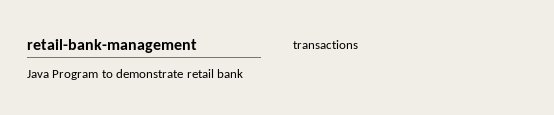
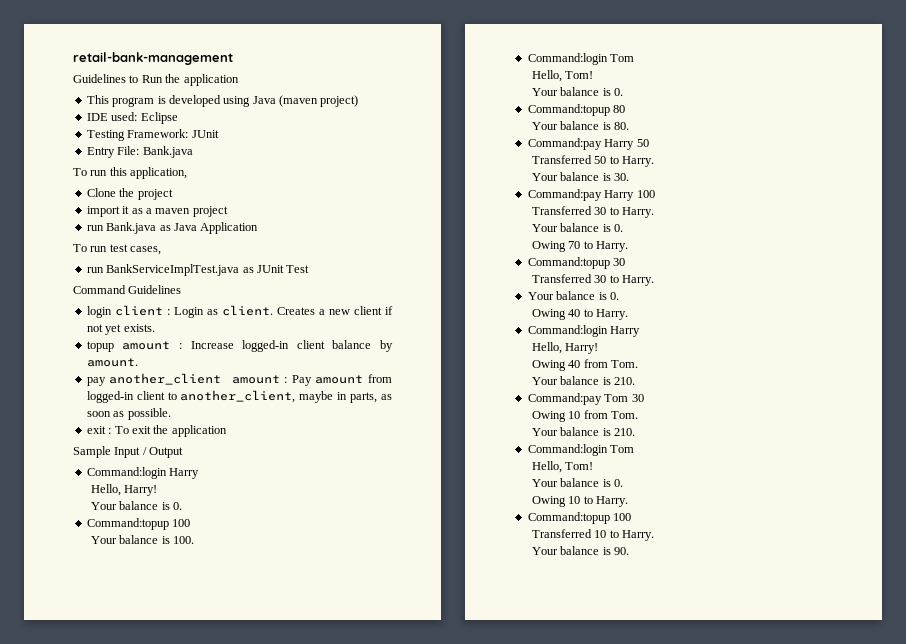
- Java Program to demonstrate retail bank transactions
+ Guidelines to Run the application
+ This program is developed using Java (maven project)
+ IDE used: Eclipse
+ Testing Framework: JUnit
+ Entry File: Bank.java
+ To run this application,
+ Clone the project
+ import it as a maven project
+ run Bank.java as Java Application
+ To run test cases,
+ run BankServiceImplTest.java as JUnit Test
+ Command Guidelines
+ login client : Login as client. Creates a new client if not yet exists.
+ topup amount : Increase logged-in client balance by amount.
+ pay another_client amount : Pay amount from logged-in client to another_client, maybe in parts, as soon as possible.
+ exit : To exit the application
+ Sample Input / Output
+ Command:login Harry
+ Hello, Harry!
+ Your balance is 0.
+ Command:topup 100
+ Your balance is 100.
+ Command:login Tom
+ Hello, Tom!
+ Your balance is 0.
+ Command:topup 80
+ Your balance is 80.
+ Command:pay Harry 50
+ Transferred 50 to Harry.
+ Your balance is 30.
+ Command:pay Harry 100
+ Transferred 30 to Harry.
+ Your balance is 0.
+ Owing 70 to Harry.
+ Command:topup 30
+ Transferred 30 to Harry.
+ Your balance is 0.
+ Owing 40 to Harry.
+ Command:login Harry
+ Hello, Harry!
+ Owing 40 from Tom.
+ Your balance is 210.
+ Command:pay Tom 30
+ Owing 10 from Tom.
+ Your balance is 210.
+ Command:login Tom
+ Hello, Tom!
+ Your balance is 0.
+ Owing 10 to Harry.
+ Command:topup 100
+ Transferred 10 to Harry.
+ Your balance is 90.

